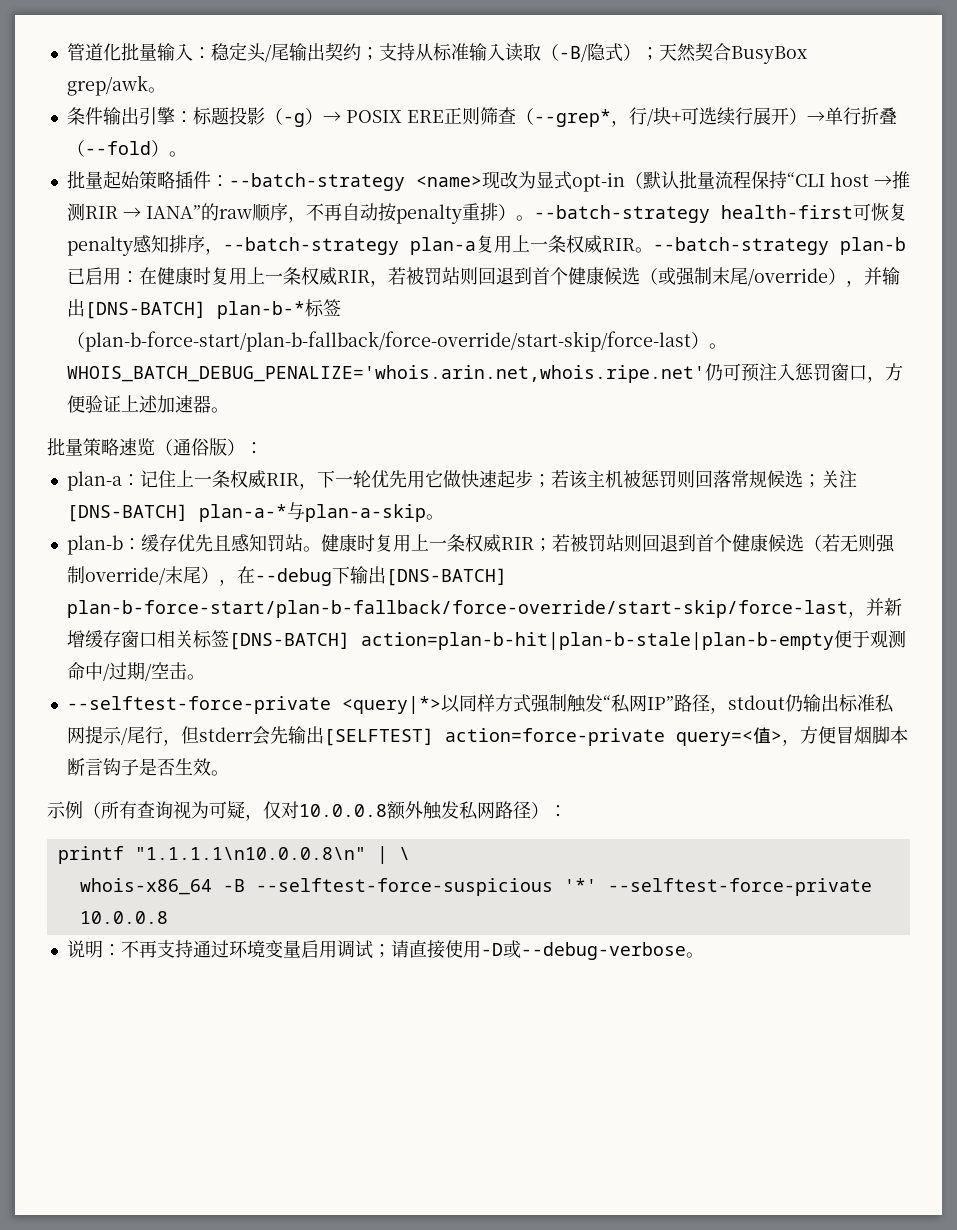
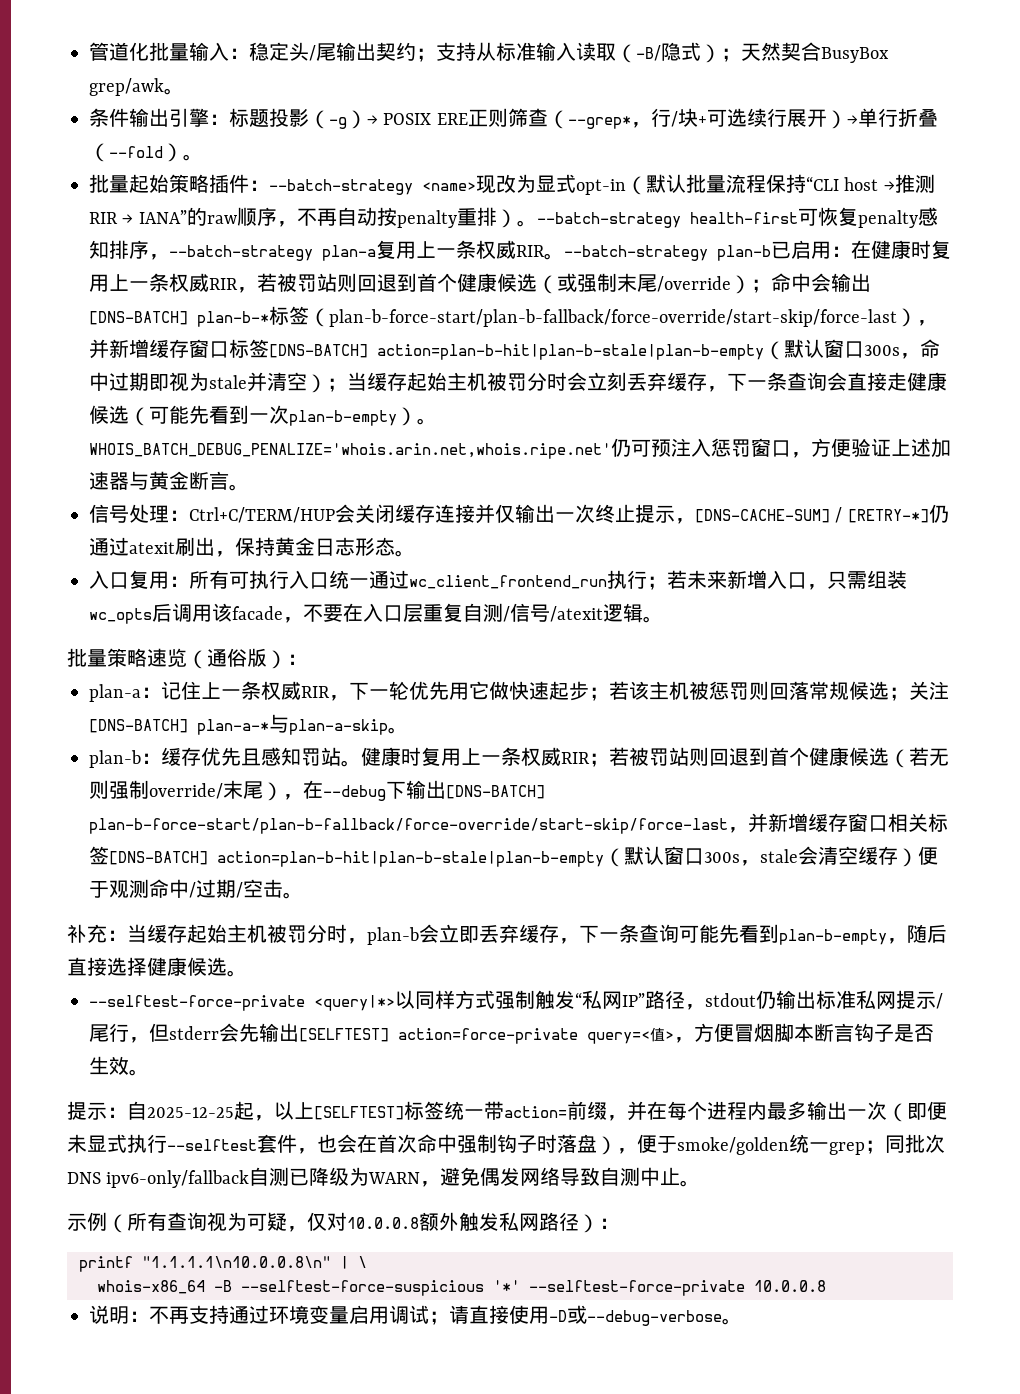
- --batch-strategy plan-b已启用：在健康时复用上一条权威RIR，若被罚站则回退到首个健康候选（或强制末尾/override），并输出[DNS-BATCH] plan-b-*标签（plan-b-force-start/plan-b-fallback/force-override/start-skip/force-last）。
+ --batch-strategy plan-b已启用：在健康时复用上一条权威RIR，若被罚站则回退到首个健康候选（或强制末尾/override）；命中会输出[DNS-BATCH] plan-b-*标签（plan-b-force-start/plan-b-fallback/force-override/start-skip/force-last），并新增缓存窗口标签[DNS-BATCH] action=plan-b-hit|plan-b-stale|plan-b-empty（默认窗口300s，命中过期即视为stale并清空）；当缓存起始主机被罚分时会立刻丢弃缓存，下一条查询会直接走健康候选（可能先看到一次plan-b-empty）。
- WHOIS_BATCH_DEBUG_PENALIZE='whois.arin.net,whois.ripe.net'仍可预注入惩罚窗口，方便验证上述加速器。
+ WHOIS_BATCH_DEBUG_PENALIZE='whois.arin.net,whois.ripe.net'仍可预注入惩罚窗口，方便验证上述加速器与黄金断言。
+ 信号处理：Ctrl+C/TERM/HUP会关闭缓存连接并仅输出一次终止提示，[DNS-CACHE-SUM] / [RETRY-*]仍通过atexit刷出，保持黄金日志形态。
+ 入口复用：所有可执行入口统一通过wc_client_frontend_run执行；若未来新增入口，只需组装wc_opts后调用该facade，不要在入口层重复自测/信号/atexit逻辑。
- 健康时复用上一条权威RIR；若被罚站则回退到首个健康候选（若无则强制override/末尾），在--debug下输出[DNS-BATCH] plan-b-force-start/plan-b-fallback/force-override/start-skip/force-last，并新增缓存窗口相关标签[DNS-BATCH] action=plan-b-hit|plan-b-stale|plan-b-empty便于观测命中/过期/空击。
+ 健康时复用上一条权威RIR；若被罚站则回退到首个健康候选（若无则强制override/末尾），在--debug下输出[DNS-BATCH] plan-b-force-start/plan-b-fallback/force-override/start-skip/force-last，并新增缓存窗口相关标签[DNS-BATCH] action=plan-b-hit|plan-b-stale|plan-b-empty（默认窗口300s，stale会清空缓存）便于观测命中/过期/空击。
+ 补充：当缓存起始主机被罚分时，plan-b会立即丢弃缓存，下一条查询可能先看到plan-b-empty，随后直接选择健康候选。
+ 提示：自2025-12-25起，以上[SELFTEST]标签统一带action=前缀，并在每个进程内最多输出一次（即便未显式执行--selftest套件，也会在首次命中强制钩子时落盘），便于smoke/golden统一grep；同批次DNS ipv6-only/fallback自测已降级为WARN，避免偶发网络导致自测中止。

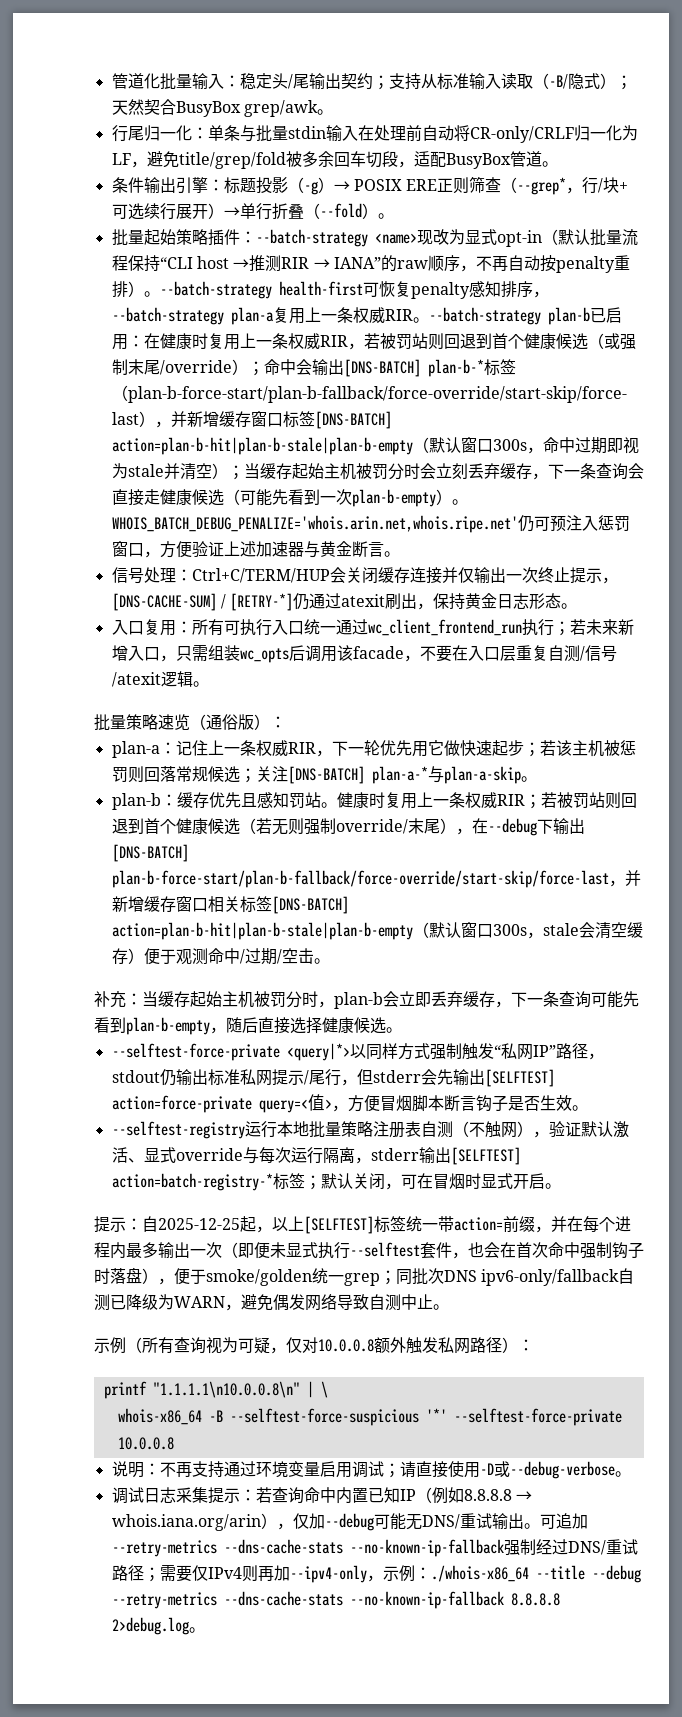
+ 行尾归一化：单条与批量stdin输入在处理前自动将CR-only/CRLF归一化为LF，避免title/grep/fold被多余回车切段，适配BusyBox管道。
+ --selftest-registry运行本地批量策略注册表自测（不触网），验证默认激活、显式override与每次运行隔离，stderr输出[SELFTEST] action=batch-registry-*标签；默认关闭，可在冒烟时显式开启。
+ 调试日志采集提示：若查询命中内置已知IP（例如8.8.8.8 → whois.iana.org/arin），仅加--debug可能无DNS/重试输出。可追加--retry-metrics --dns-cache-stats --no-known-ip-fallback强制经过DNS/重试路径；需要仅IPv4则再加--ipv4-only，示例：./whois-x86_64 --title --debug --retry-metrics --dns-cache-stats --no-known-ip-fallback 8.8.8.8 2>debug.log。

